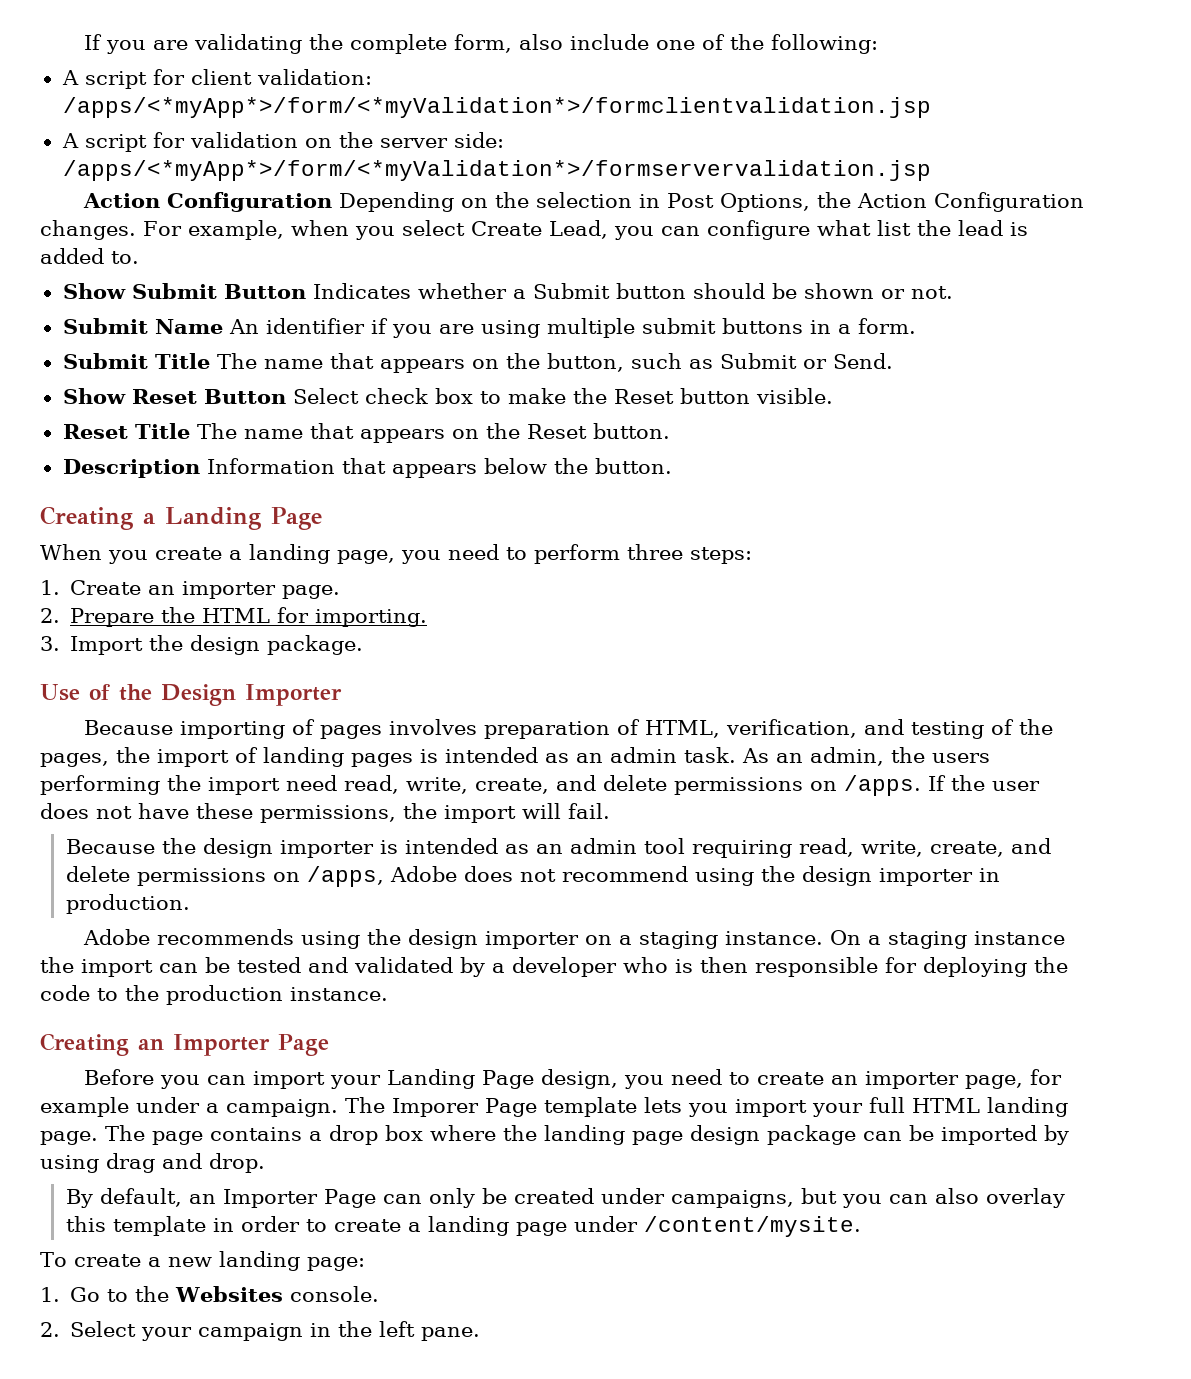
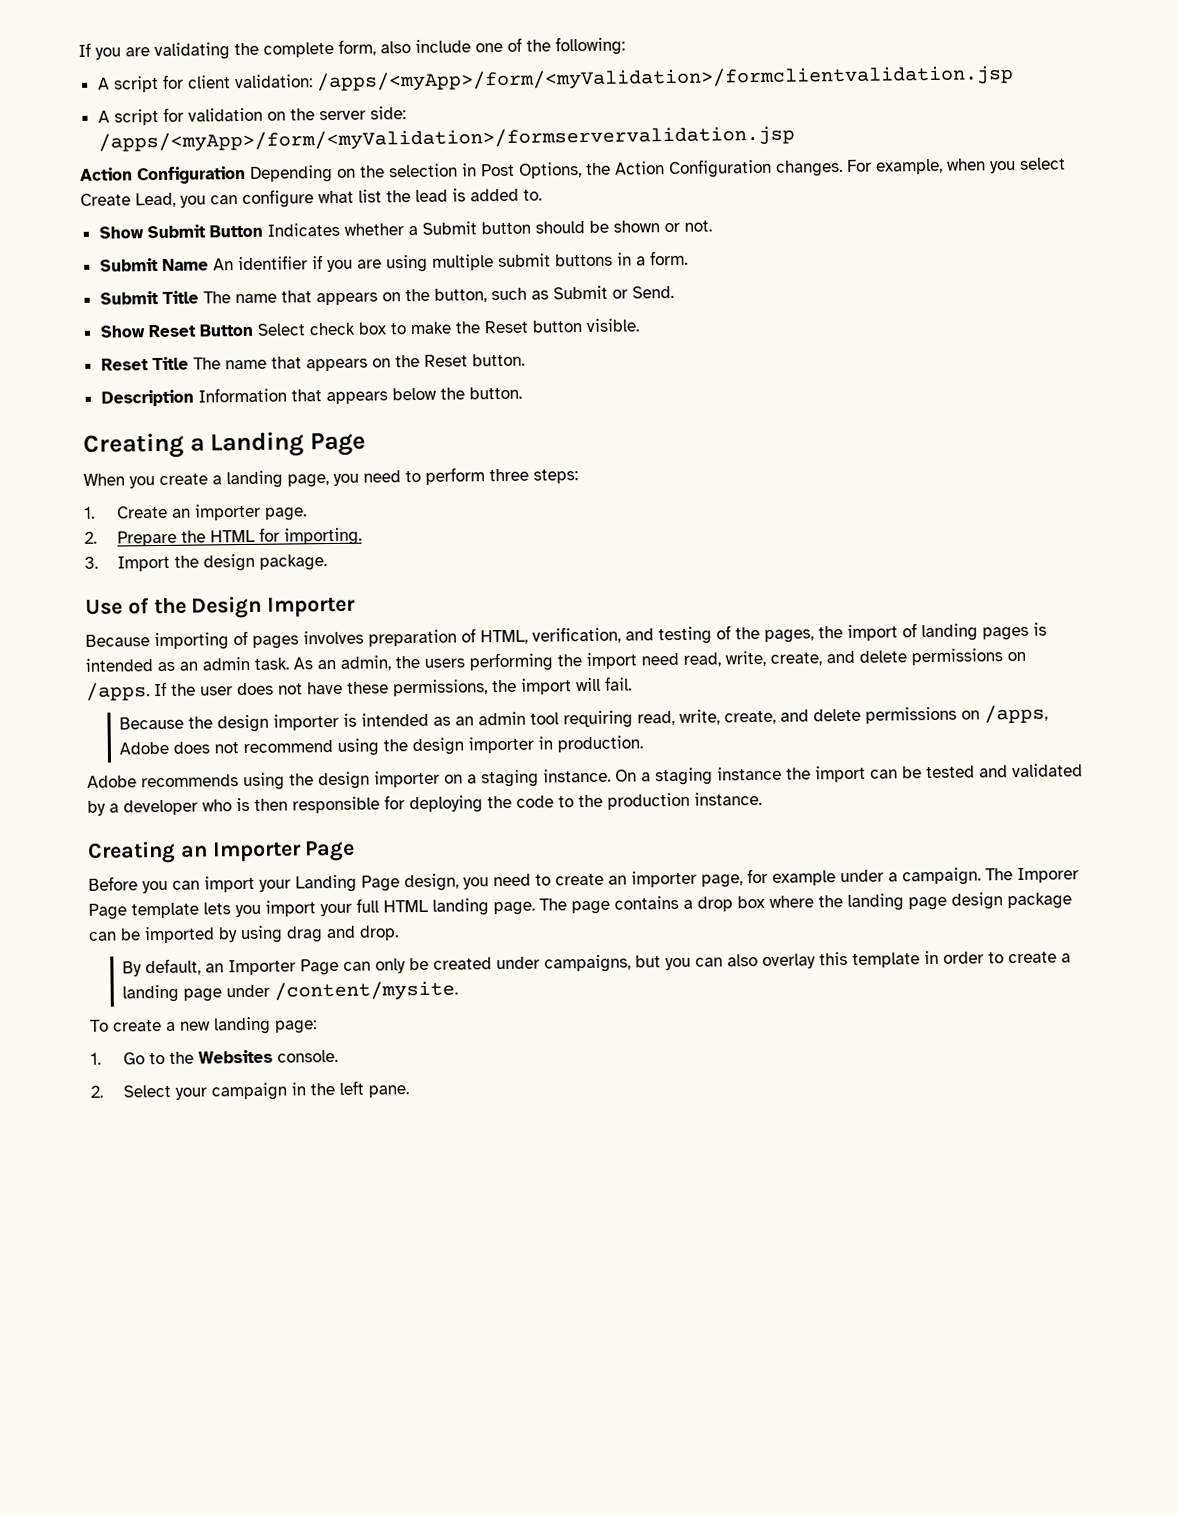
- A script for client validation: /apps/<*myApp*>/form/<*myValidation*>/formclientvalidation.jsp
+ A script for client validation: /apps/<myApp>/form/<myValidation>/formclientvalidation.jsp
- A script for validation on the server side: /apps/<*myApp*>/form/<*myValidation*>/formservervalidation.jsp
+ A script for validation on the server side: /apps/<myApp>/form/<myValidation>/formservervalidation.jsp

